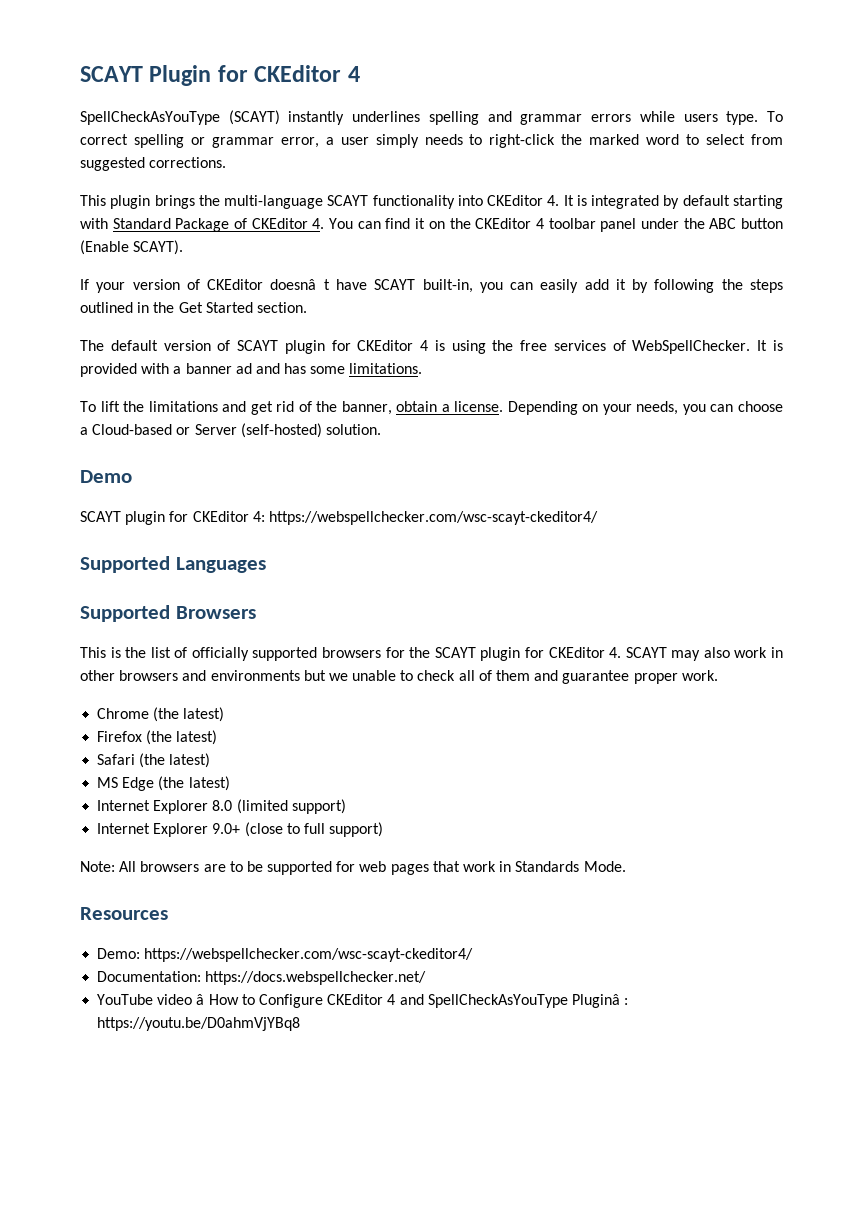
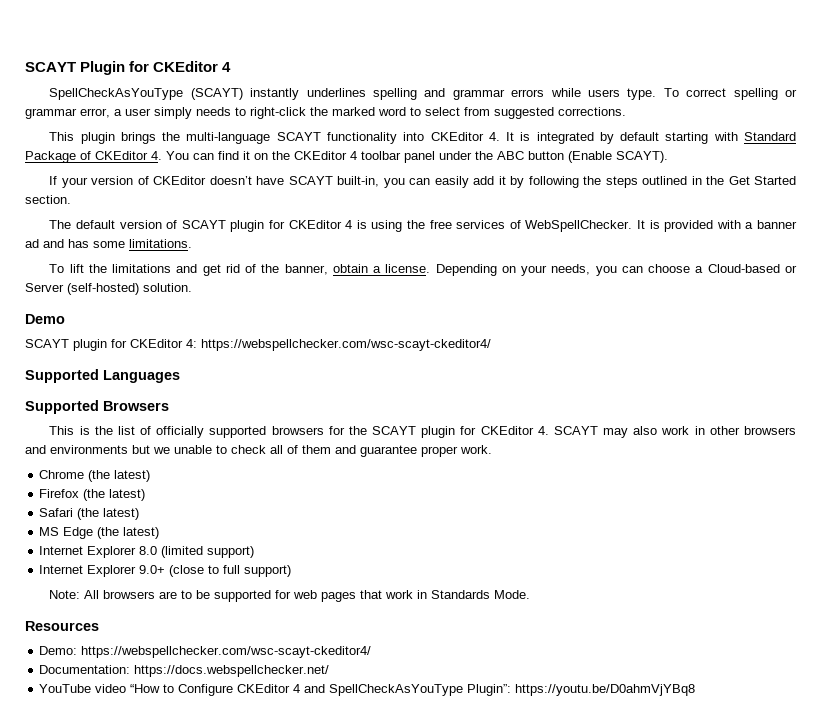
- If your version of CKEditor doesnâ t have SCAYT built-in, you can easily add it by following the steps outlined in the Get Started section.
+ If your version of CKEditor doesn’t have SCAYT built-in, you can easily add it by following the steps outlined in the Get Started section.
- YouTube video â How to Configure CKEditor 4 and SpellCheckAsYouType Pluginâ : https://youtu.be/D0ahmVjYBq8
+ YouTube video “How to Configure CKEditor 4 and SpellCheckAsYouType Plugin”: https://youtu.be/D0ahmVjYBq8

